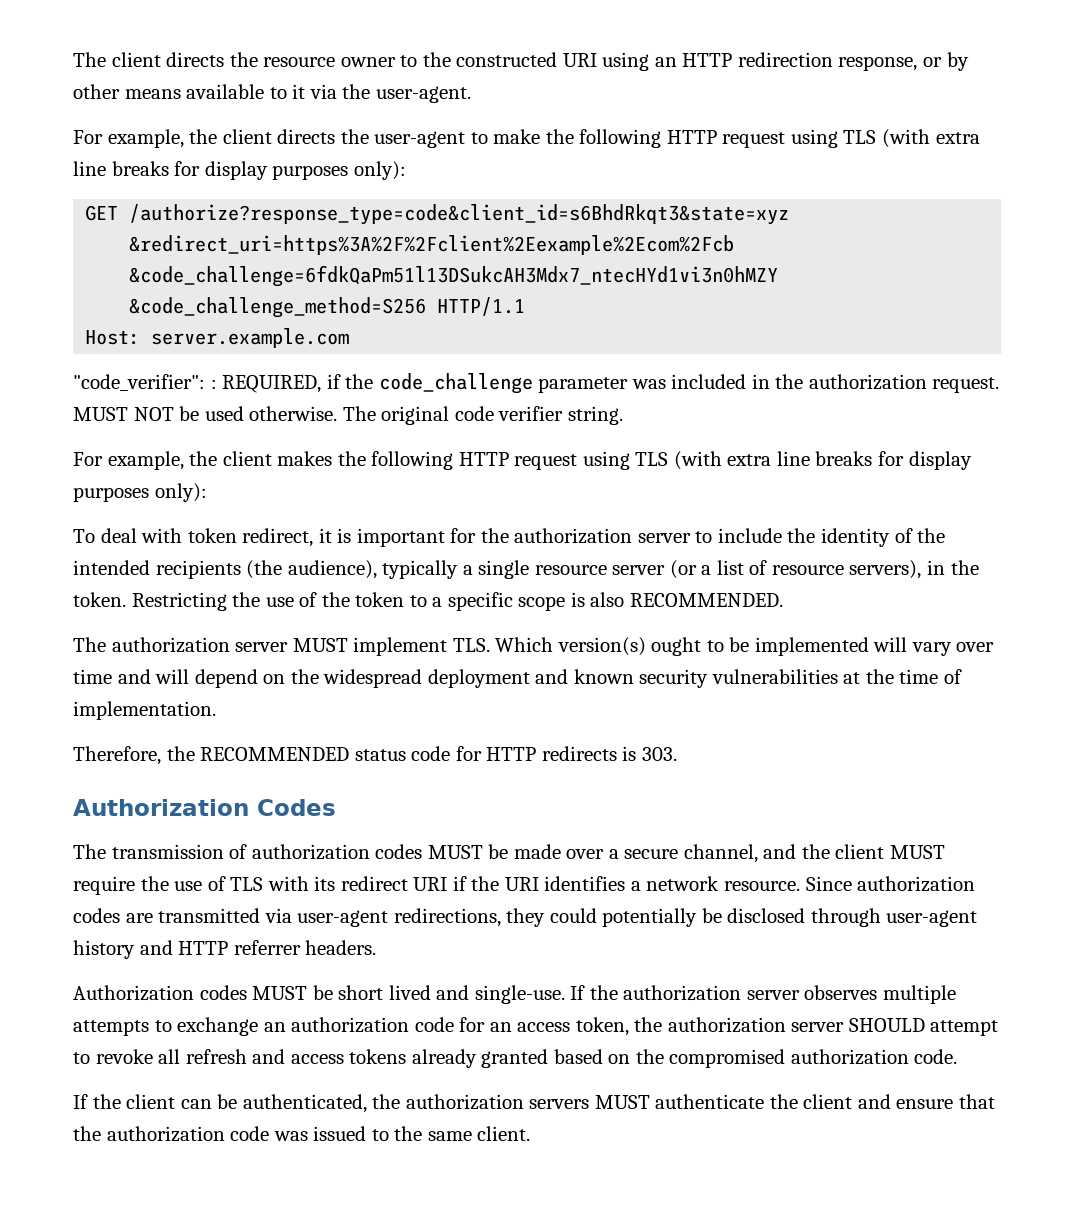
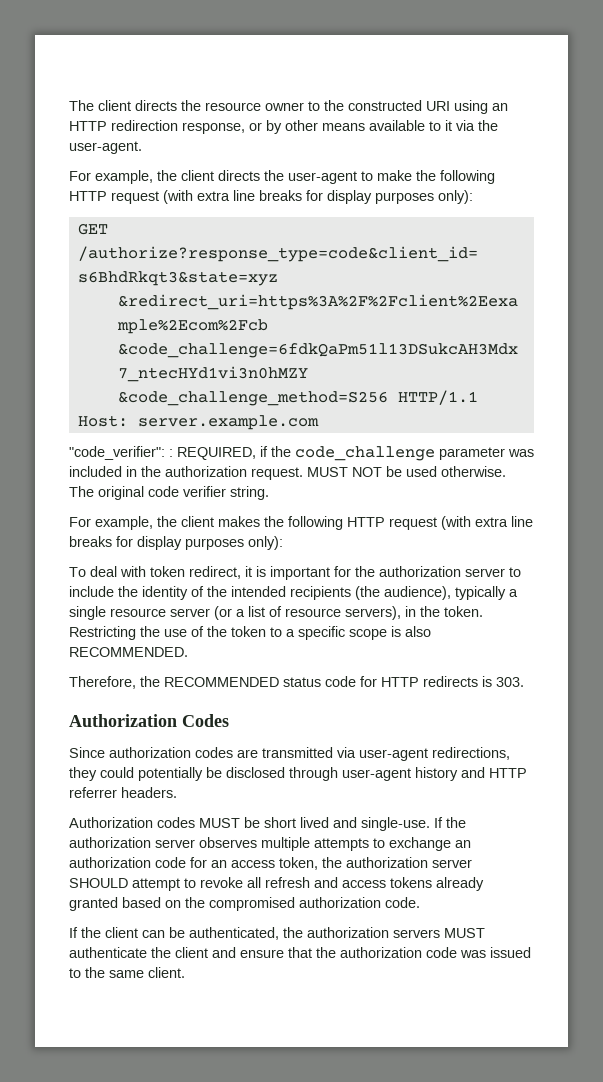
- For example, the client directs the user-agent to make the following HTTP request using TLS (with extra line breaks for display purposes only):
+ For example, the client directs the user-agent to make the following HTTP request (with extra line breaks for display purposes only):
- For example, the client makes the following HTTP request using TLS (with extra line breaks for display purposes only):
+ For example, the client makes the following HTTP request (with extra line breaks for display purposes only):
- The authorization server MUST implement TLS. Which version(s) ought to be implemented will vary over time and will depend on the widespread deployment and known security vulnerabilities at the time of implementation.
- The transmission of authorization codes MUST be made over a secure channel, and the client MUST require the use of TLS with its redirect URI if the URI identifies a network resource.

